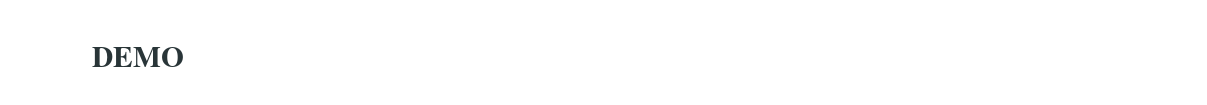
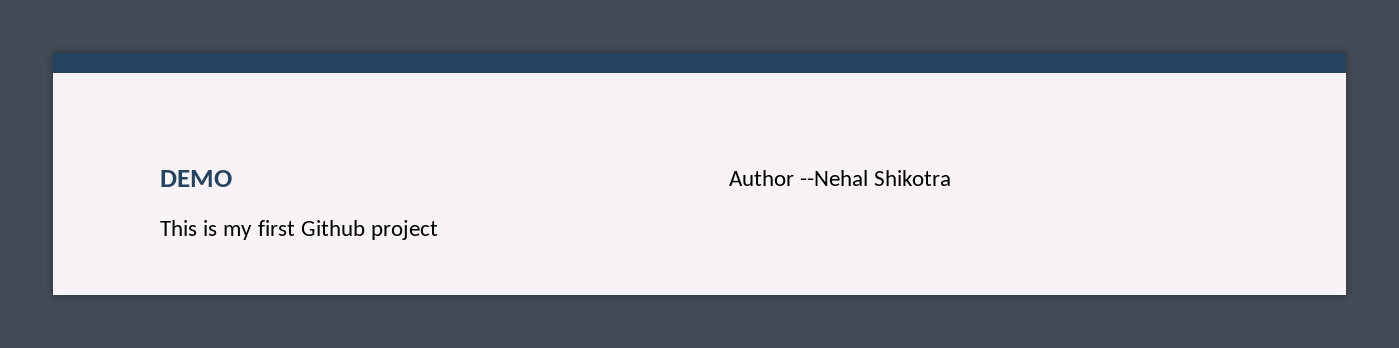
+ This is my first Github project
+ Author --Nehal Shikotra

